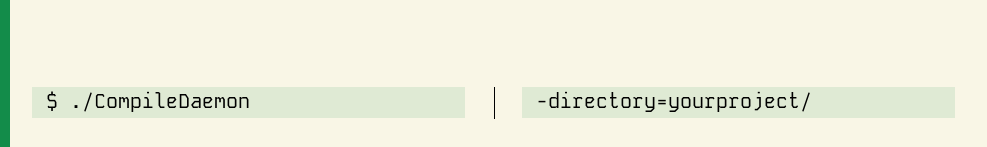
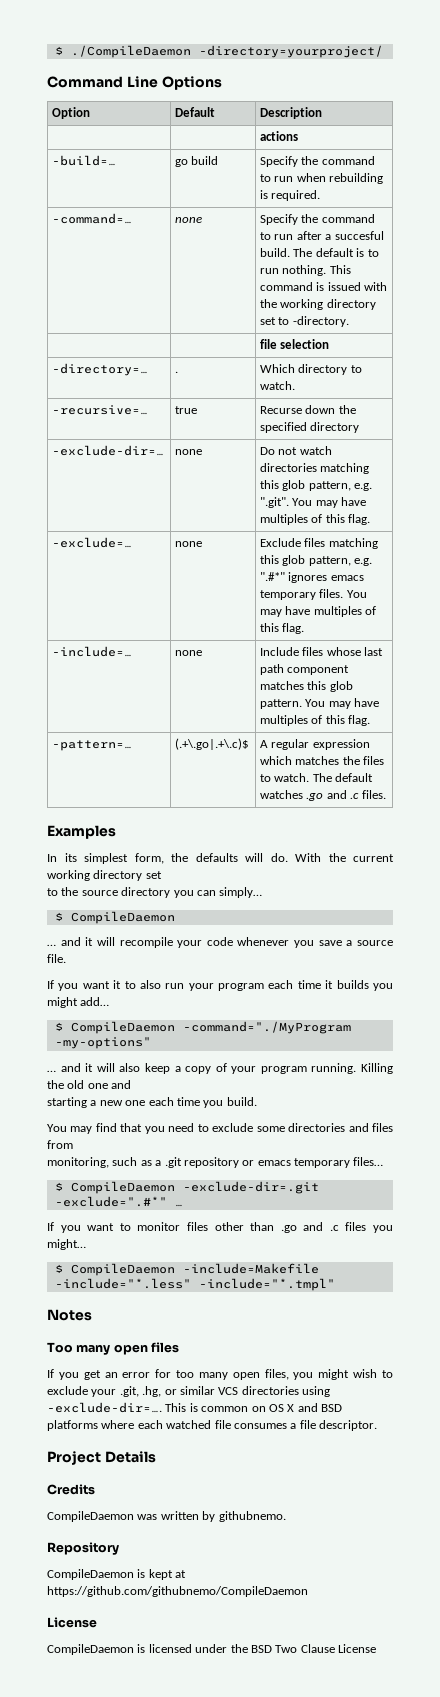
+ Command Line Options
+ Option | Default | Description
+ | | actions
+ -build=… | go build | Specify the command to run when rebuilding is required.
+ -command=… | none | Specify the command to run after a succesful build. The default is to run nothing. This command is issued with the working directory set to -directory.
+ | | file selection
+ -directory=… | . | Which directory to watch.
+ -recursive=… | true | Recurse down the specified directory
+ -exclude-dir=… | none | Do not watch directories matching this glob pattern, e.g. ".git". You may have multiples of this flag.
+ -exclude=… | none | Exclude files matching this glob pattern, e.g. ".#*" ignores emacs temporary files. You may have multiples of this flag.
+ -include=… | none | Include files whose last path component matches this glob pattern. You may have multiples of this flag.
+ -pattern=… | (.+\.go|.+\.c)$ | A regular expression which matches the files to watch. The default watches .go and .c files.
+ Examples
+ In its simplest form, the defaults will do. With the current working directory set
+ to the source directory you can simply…
+ $ CompileDaemon
+ … and it will recompile your code whenever you save a source file.
+ If you want it to also run your program each time it builds you might add…
+ $ CompileDaemon -command="./MyProgram -my-options"
+ … and it will also keep a copy of your program running. Killing the old one and
+ starting a new one each time you build.
+ You may find that you need to exclude some directories and files from
+ monitoring, such as a .git repository or emacs temporary files…
+ $ CompileDaemon -exclude-dir=.git -exclude=".#*" …
+ If you want to monitor files other than .go and .c files you might…
+ $ CompileDaemon -include=Makefile -include="*.less" -include="*.tmpl"
+ Notes
+ Too many open files
+ If you get an error for too many open files, you might wish to exclude your .git, .hg, or similar VCS directories using -exclude-dir=…. This is common on OS X and BSD platforms where each watched file consumes a file descriptor.
+ Project Details
+ Credits
+ CompileDaemon was written by githubnemo.
+ Repository
+ CompileDaemon is kept at https://github.com/githubnemo/CompileDaemon
+ License
+ CompileDaemon is licensed under the BSD Two Clause License

